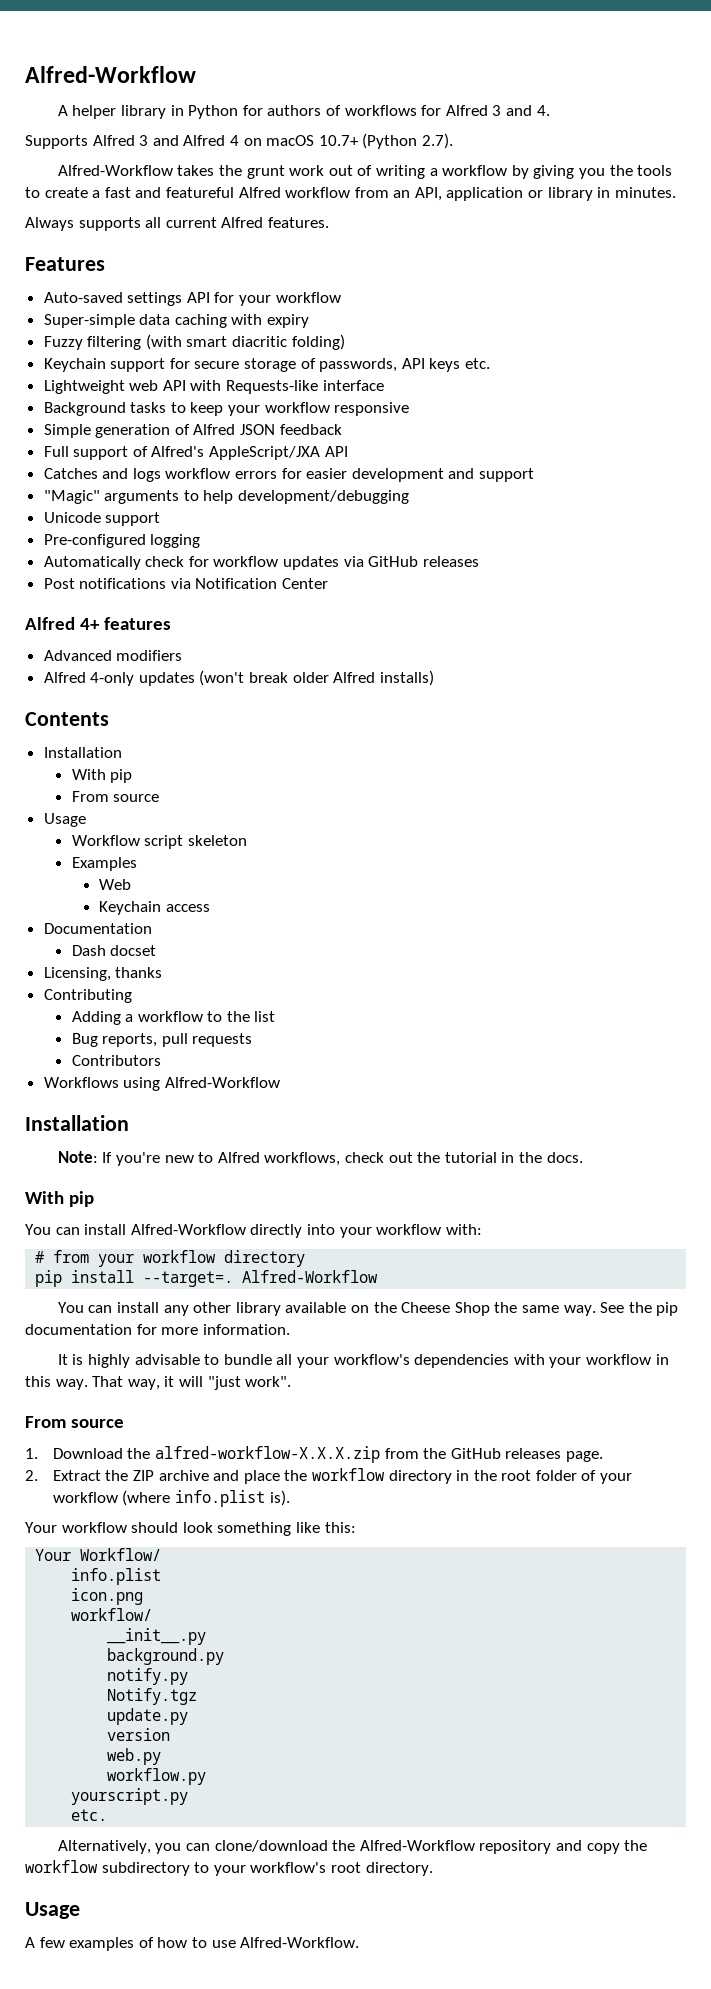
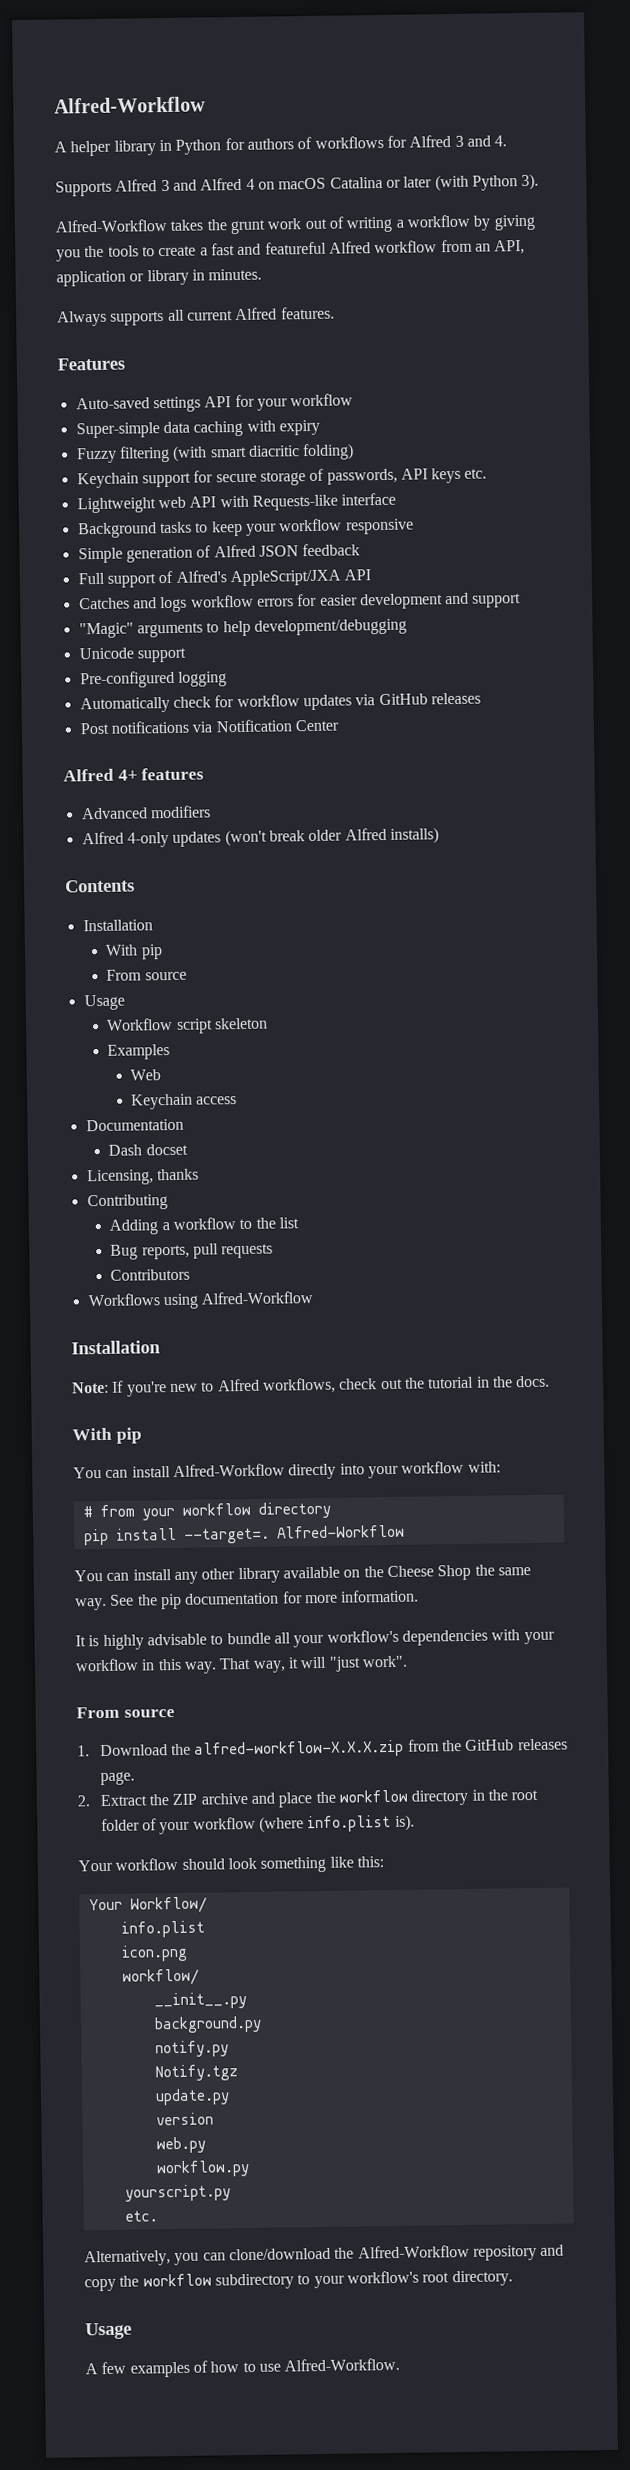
- Supports Alfred 3 and Alfred 4 on macOS 10.7+ (Python 2.7).
+ Supports Alfred 3 and Alfred 4 on macOS Catalina or later (with Python 3).

